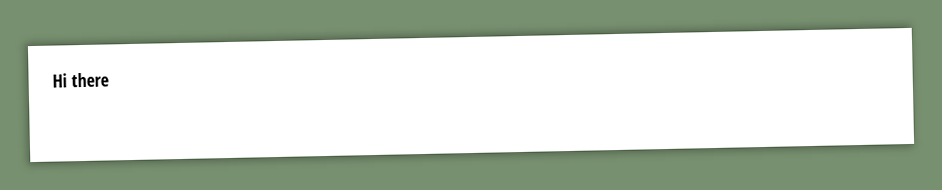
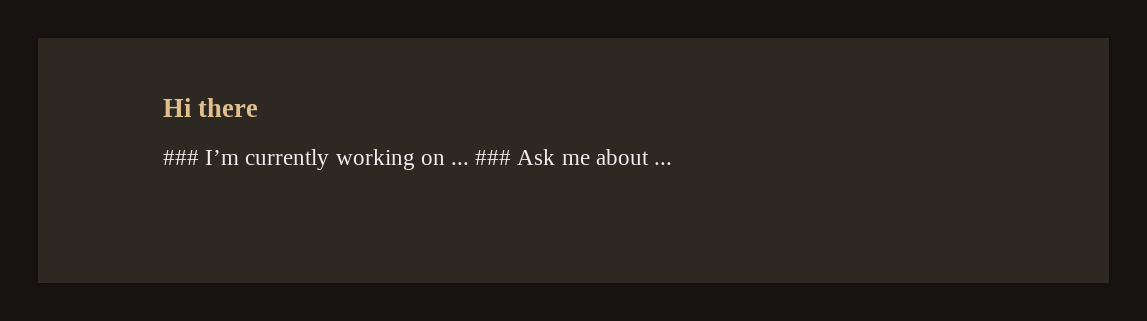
+ ### I’m currently working on ... ### Ask me about ...

